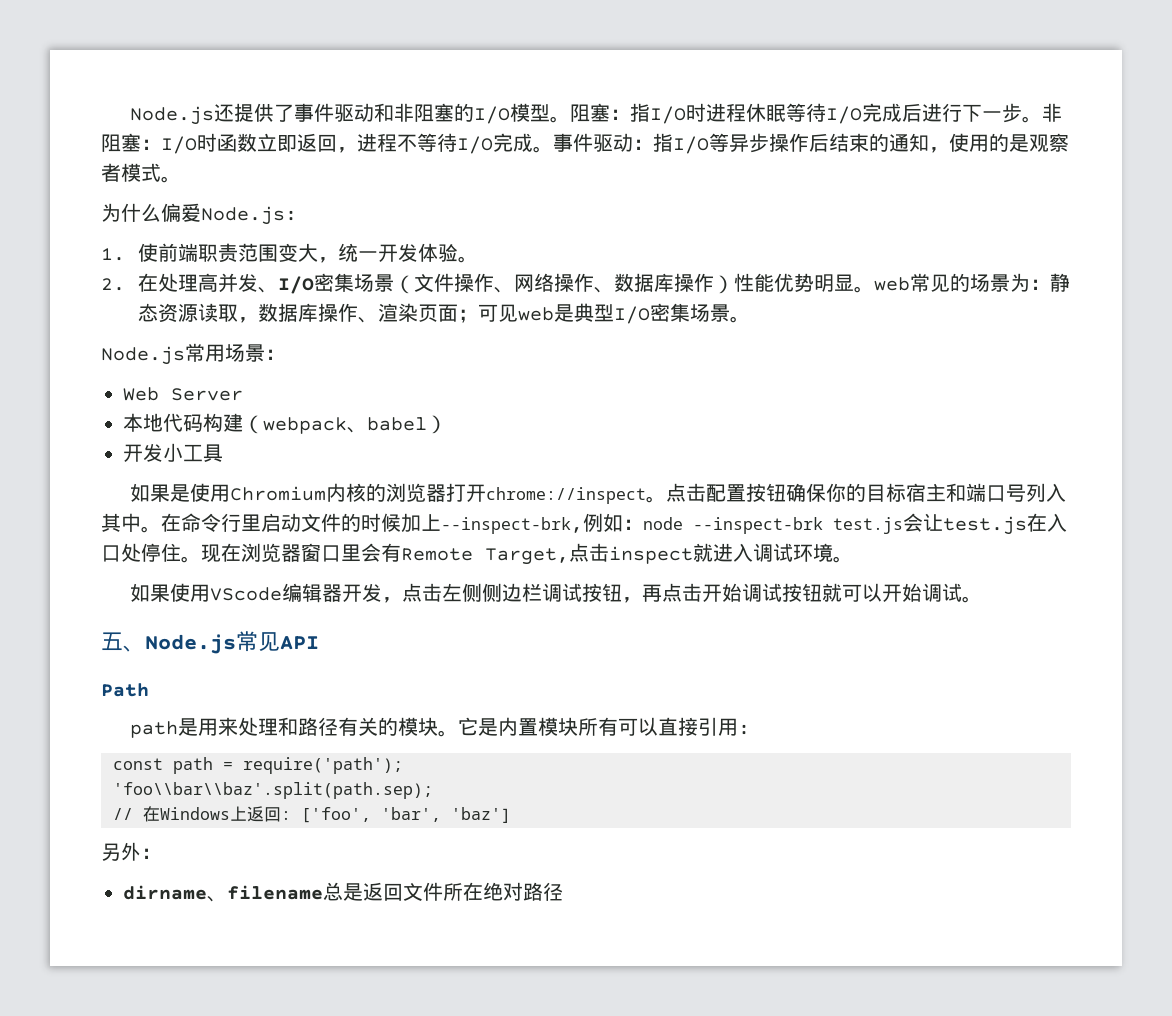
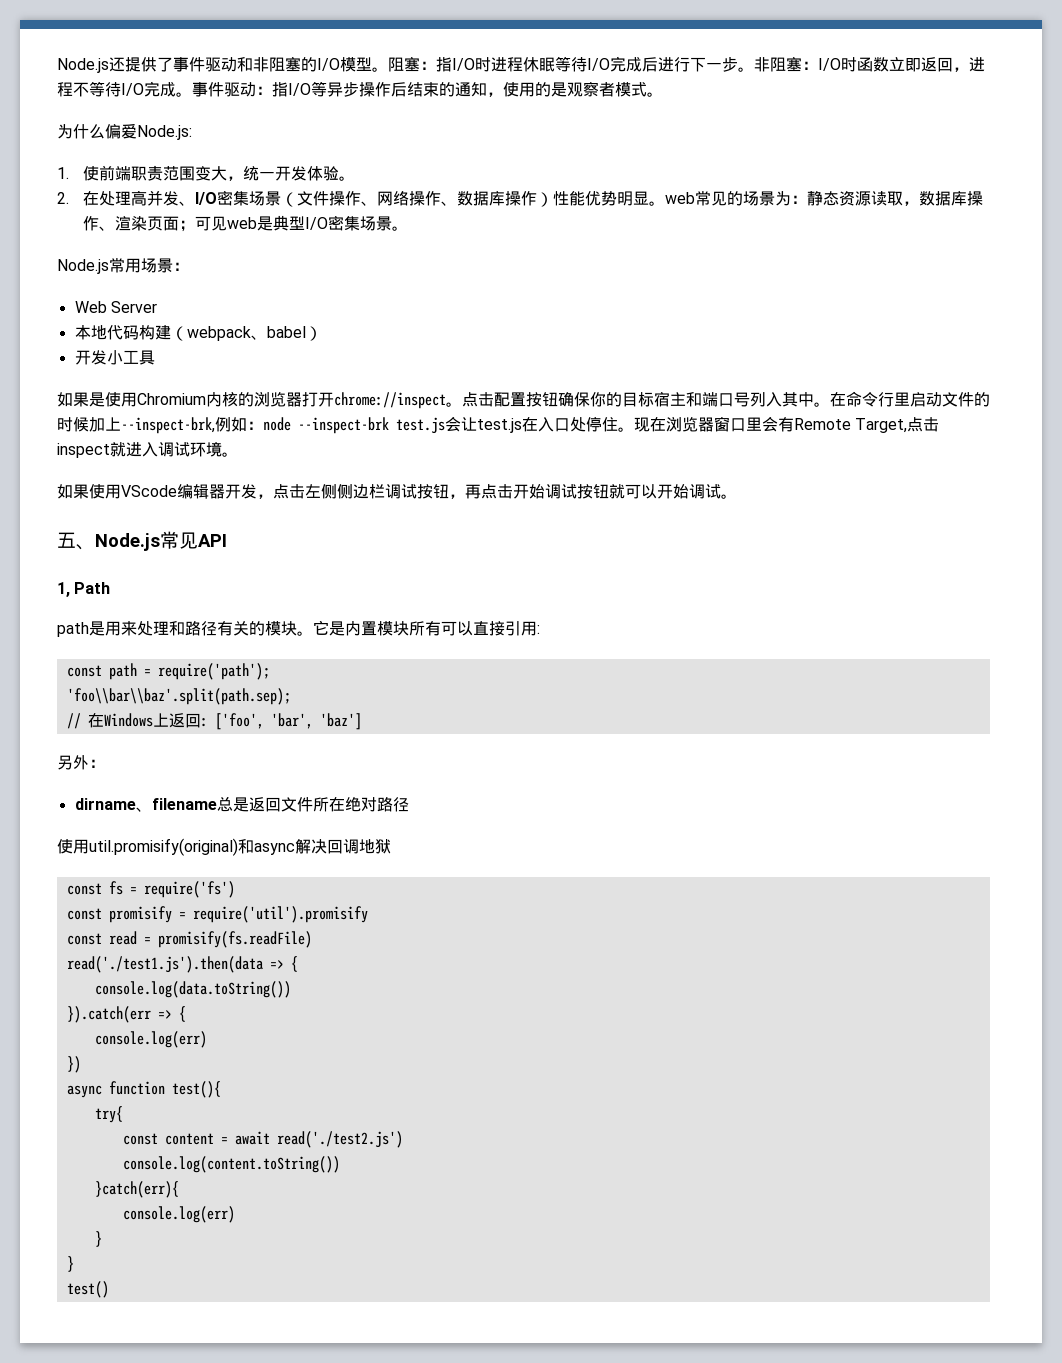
- Path
+ 1, Path
+ 使用util.promisify(original)和async解决回调地狱
+ const fs = require('fs')
+ const promisify = require('util').promisify
+ const read = promisify(fs.readFile)
+ read('./test1.js').then(data => {
+ console.log(data.toString())
+ }).catch(err => {
+ console.log(err)
+ })
+ async function test(){
+ try{
+ const content = await read('./test2.js')
+ console.log(content.toString())
+ }catch(err){
+ console.log(err)
+ }
+ }
+ test()

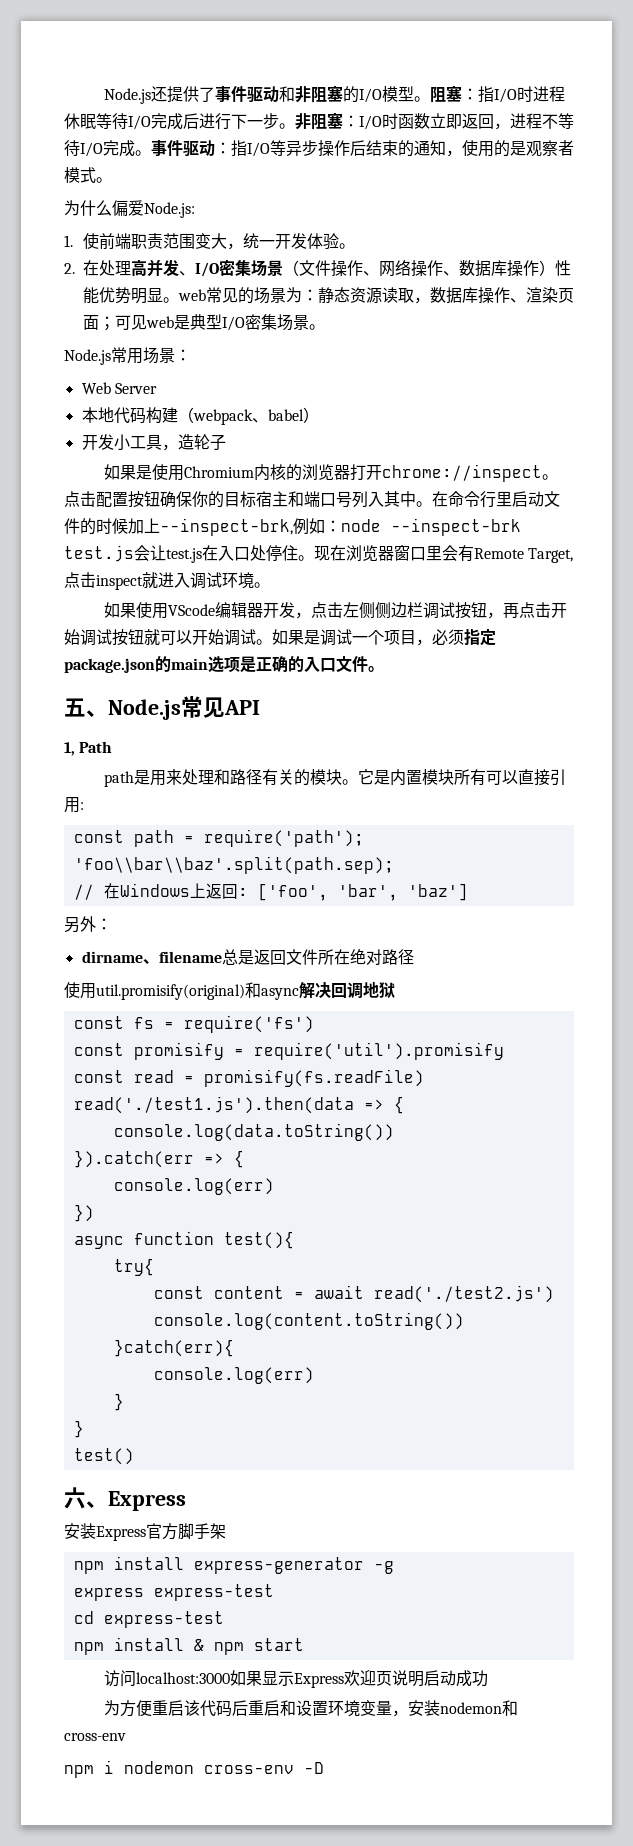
- 开发小工具
+ 开发小工具，造轮子
+ 如果是调试一个项目，必须指定package.json的main选项是正确的入口文件。
+ 六、Express
+ 安装Express官方脚手架
+ npm install express-generator -g
+ express express-test
+ cd express-test
+ npm install & npm start
+ 访问localhost:3000如果显示Express欢迎页说明启动成功
+ 为方便重启该代码后重启和设置环境变量，安装nodemon和cross-env
+ npm i nodemon cross-env -D

